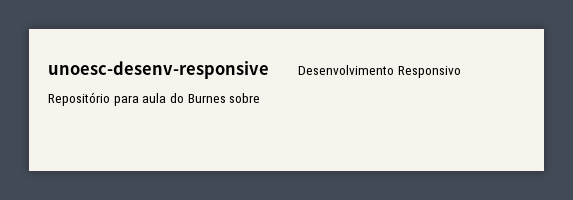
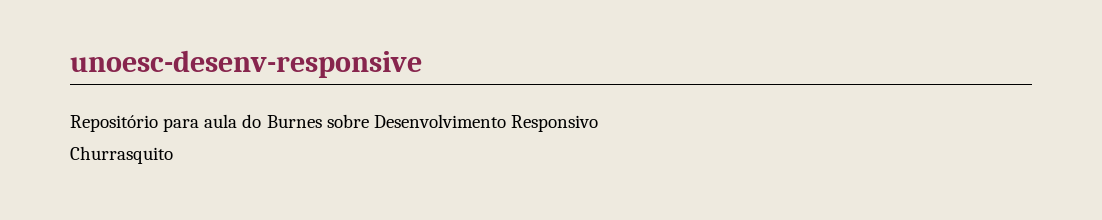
+ Churrasquito

